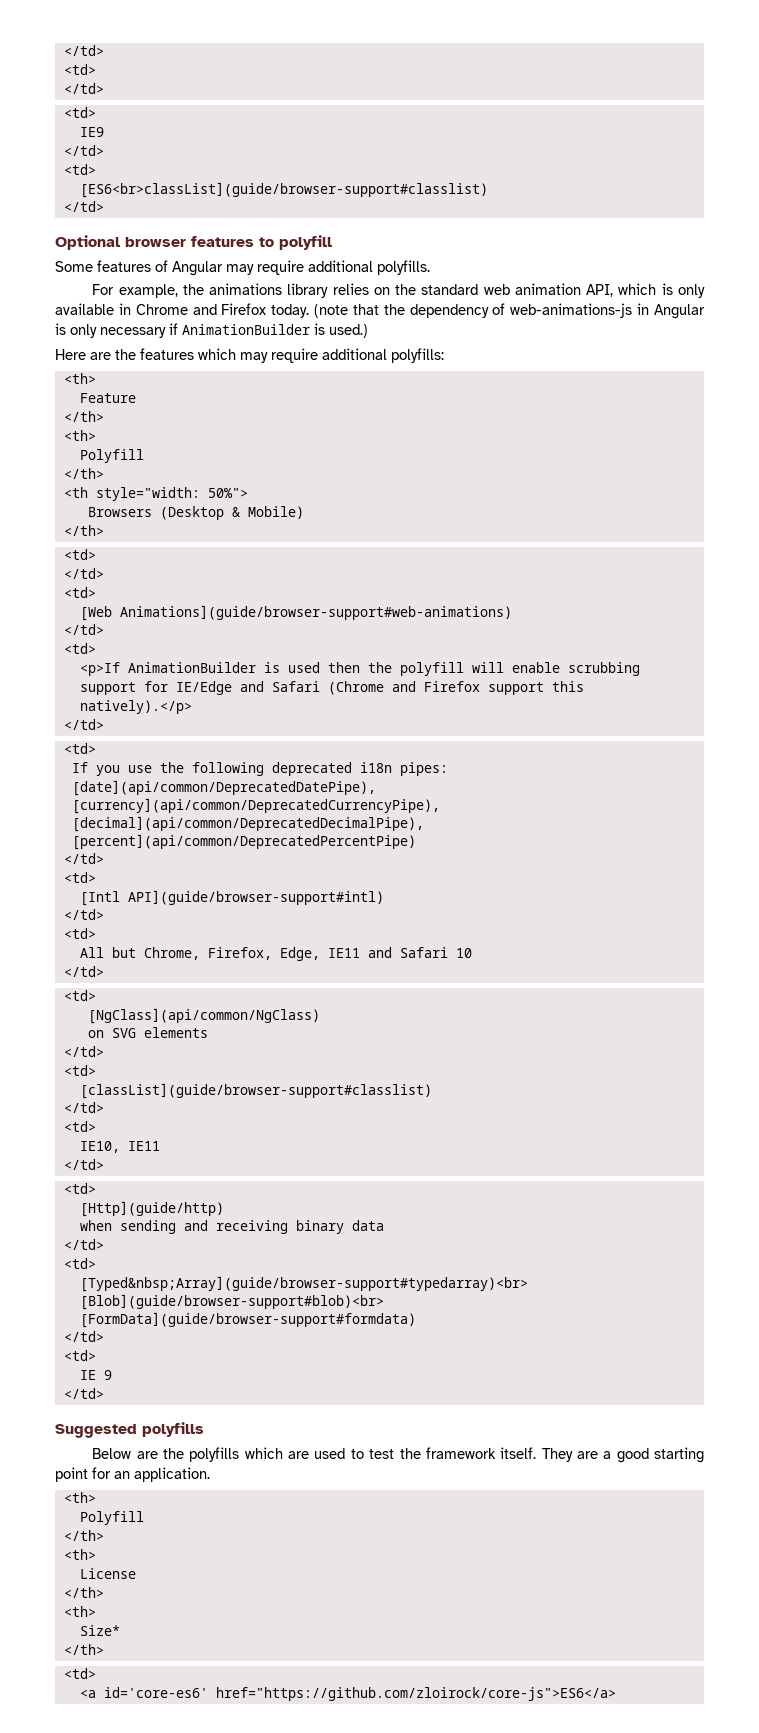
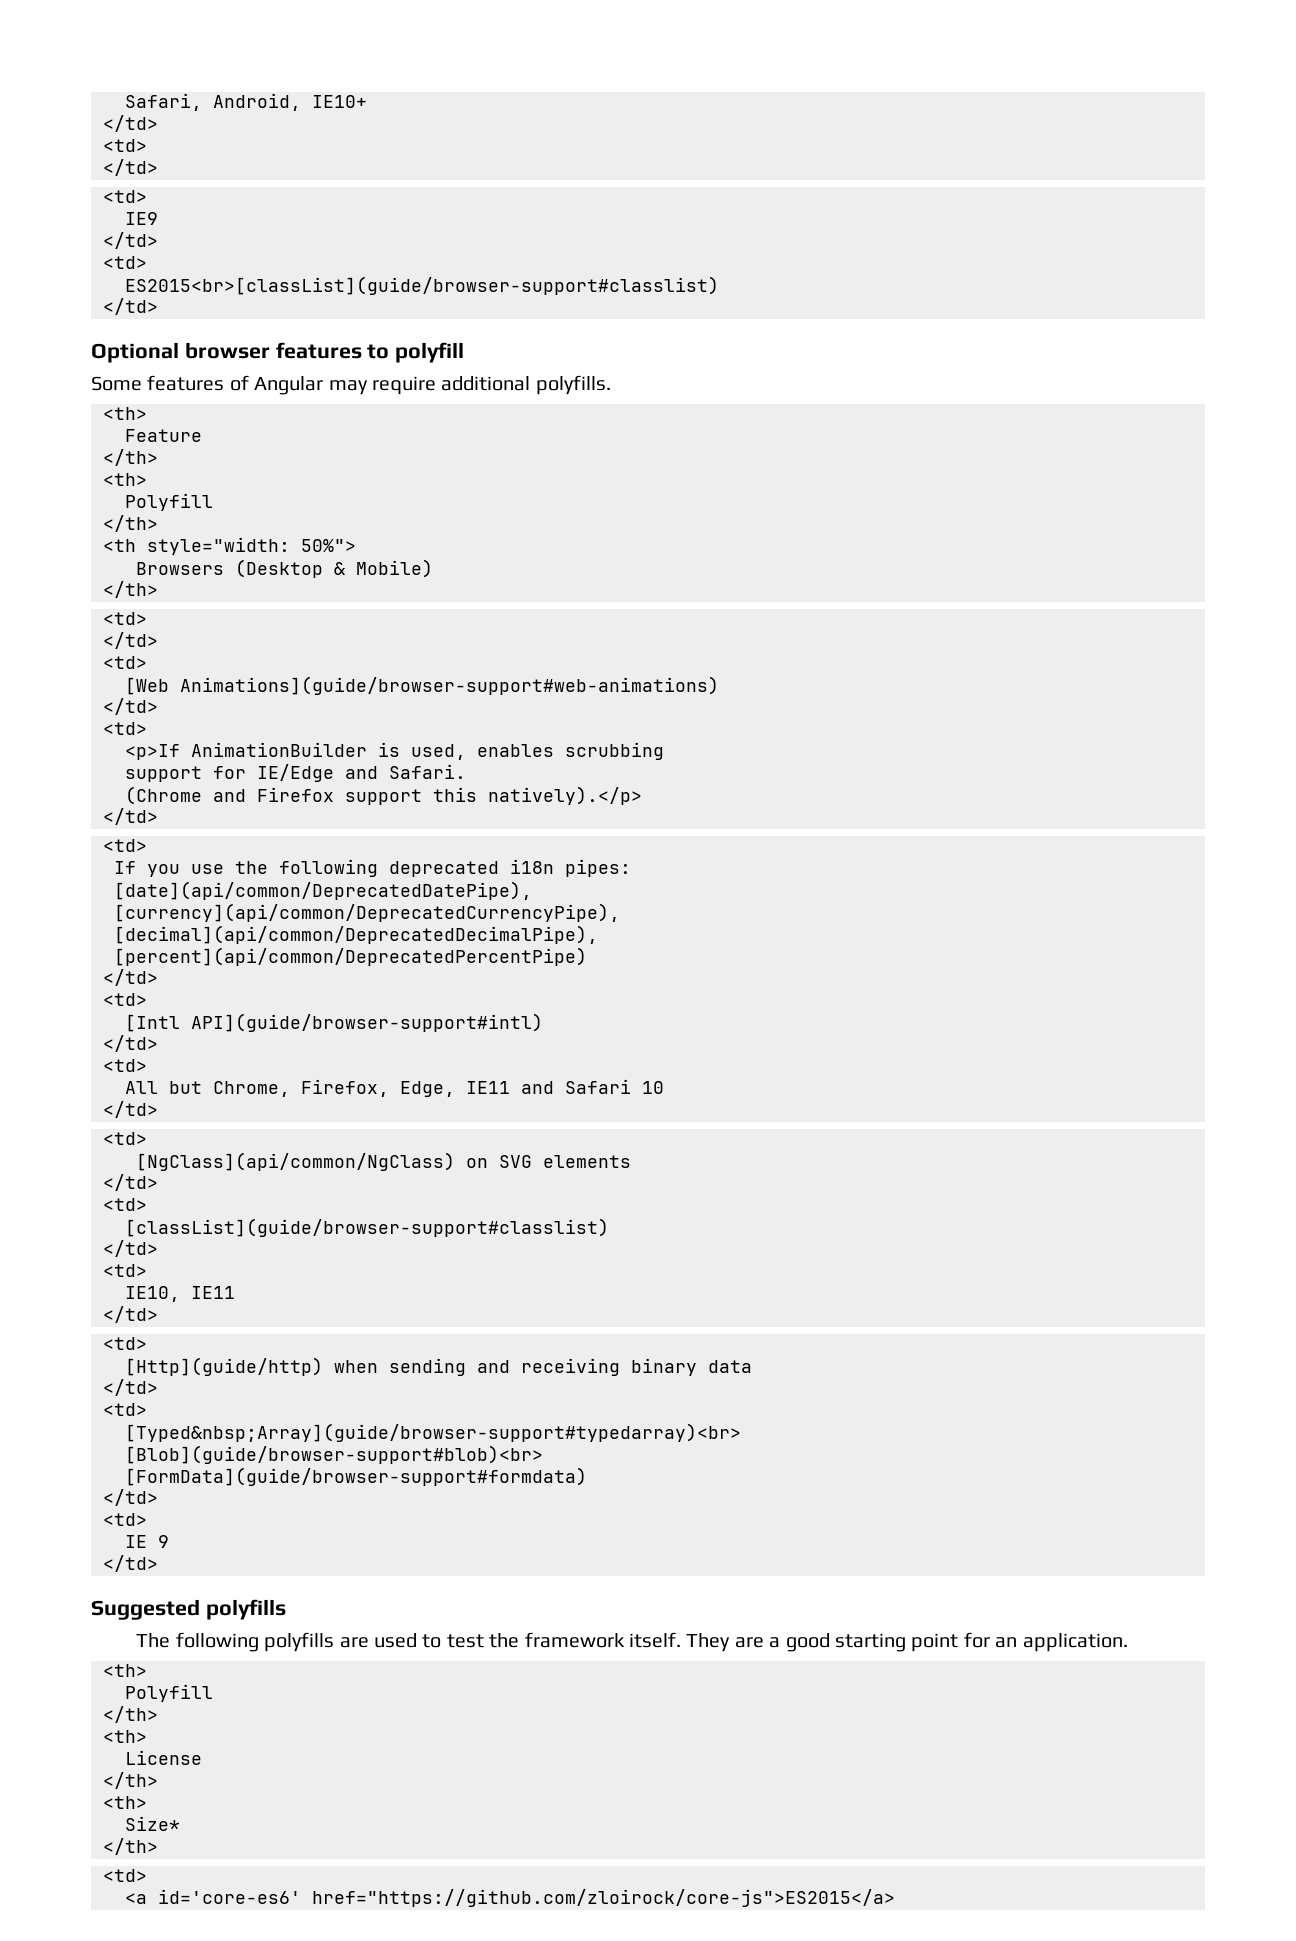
+ Safari, Android, IE10+
- [ES6<br>classList](guide/browser-support#classlist)
+ ES2015<br>[classList](guide/browser-support#classlist)
- For example, the animations library relies on the standard web animation API, which is only available in Chrome and Firefox today. (note that the dependency of web-animations-js in Angular is only necessary if AnimationBuilder is used.)
- Here are the features which may require additional polyfills:
- <p>If AnimationBuilder is used then the polyfill will enable scrubbing
+ <p>If AnimationBuilder is used, enables scrubbing
- support for IE/Edge and Safari (Chrome and Firefox support this natively).</p>
+ support for IE/Edge and Safari.
+ (Chrome and Firefox support this natively).</p>
- [NgClass](api/common/NgClass)
- on SVG elements
+ [NgClass](api/common/NgClass) on SVG elements
- [Http](guide/http)
- when sending and receiving binary data
+ [Http](guide/http) when sending and receiving binary data
- Below are the polyfills which are used to test the framework itself.
+ The following polyfills are used to test the framework itself.
- <a id='core-es6' href="https://github.com/zloirock/core-js">ES6</a>
+ <a id='core-es6' href="https://github.com/zloirock/core-js">ES2015</a>

